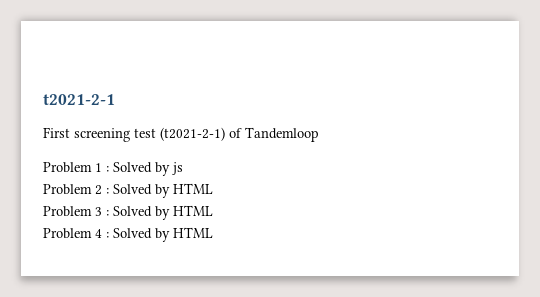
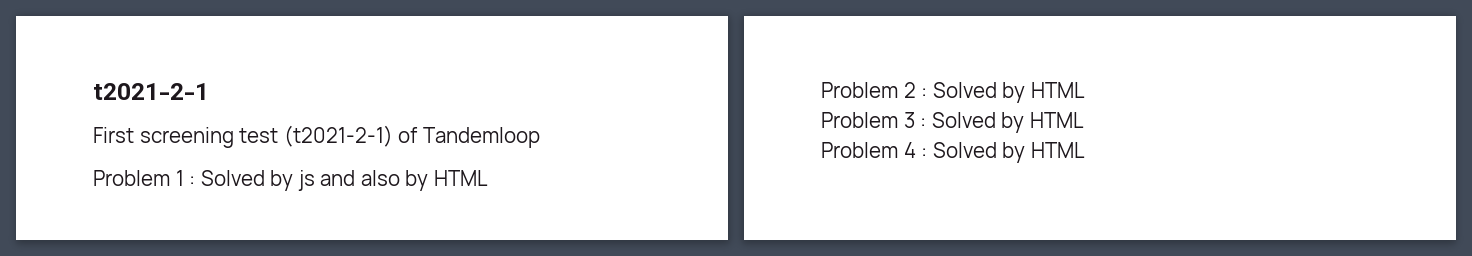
- Problem 1 : Solved by js
+ Problem 1 : Solved by js and also by HTML

